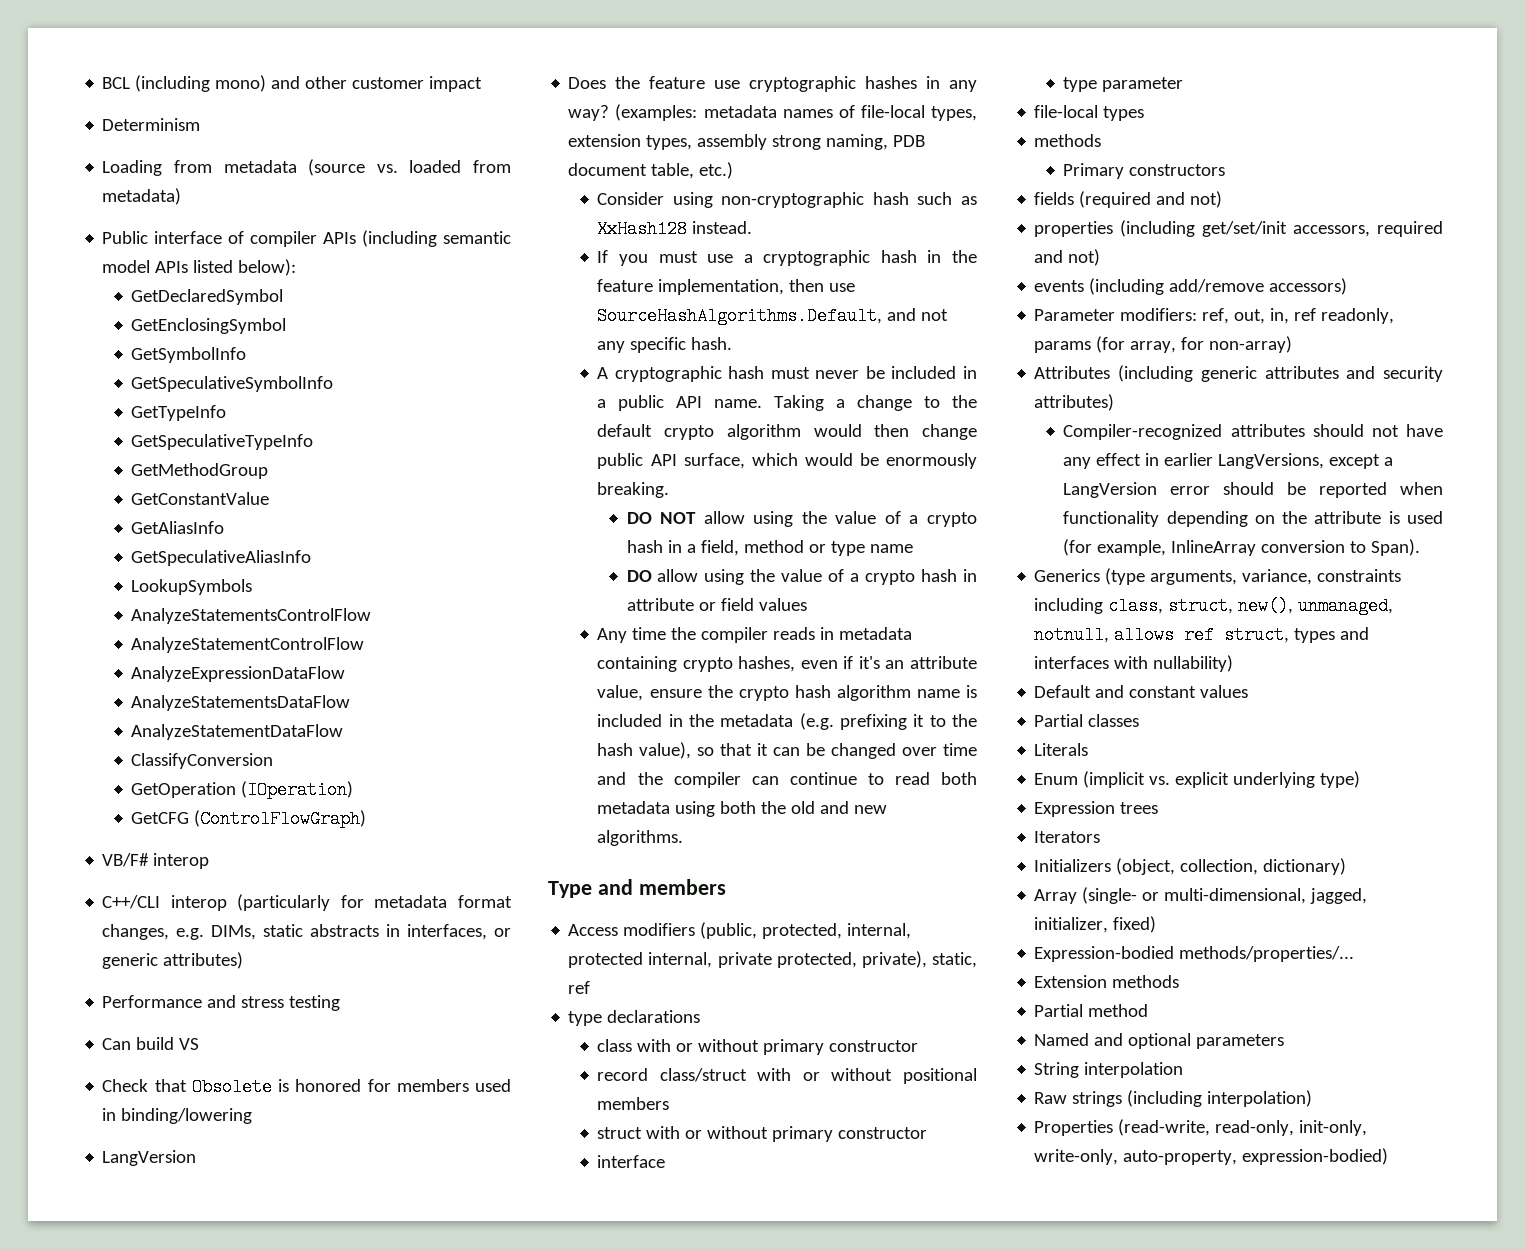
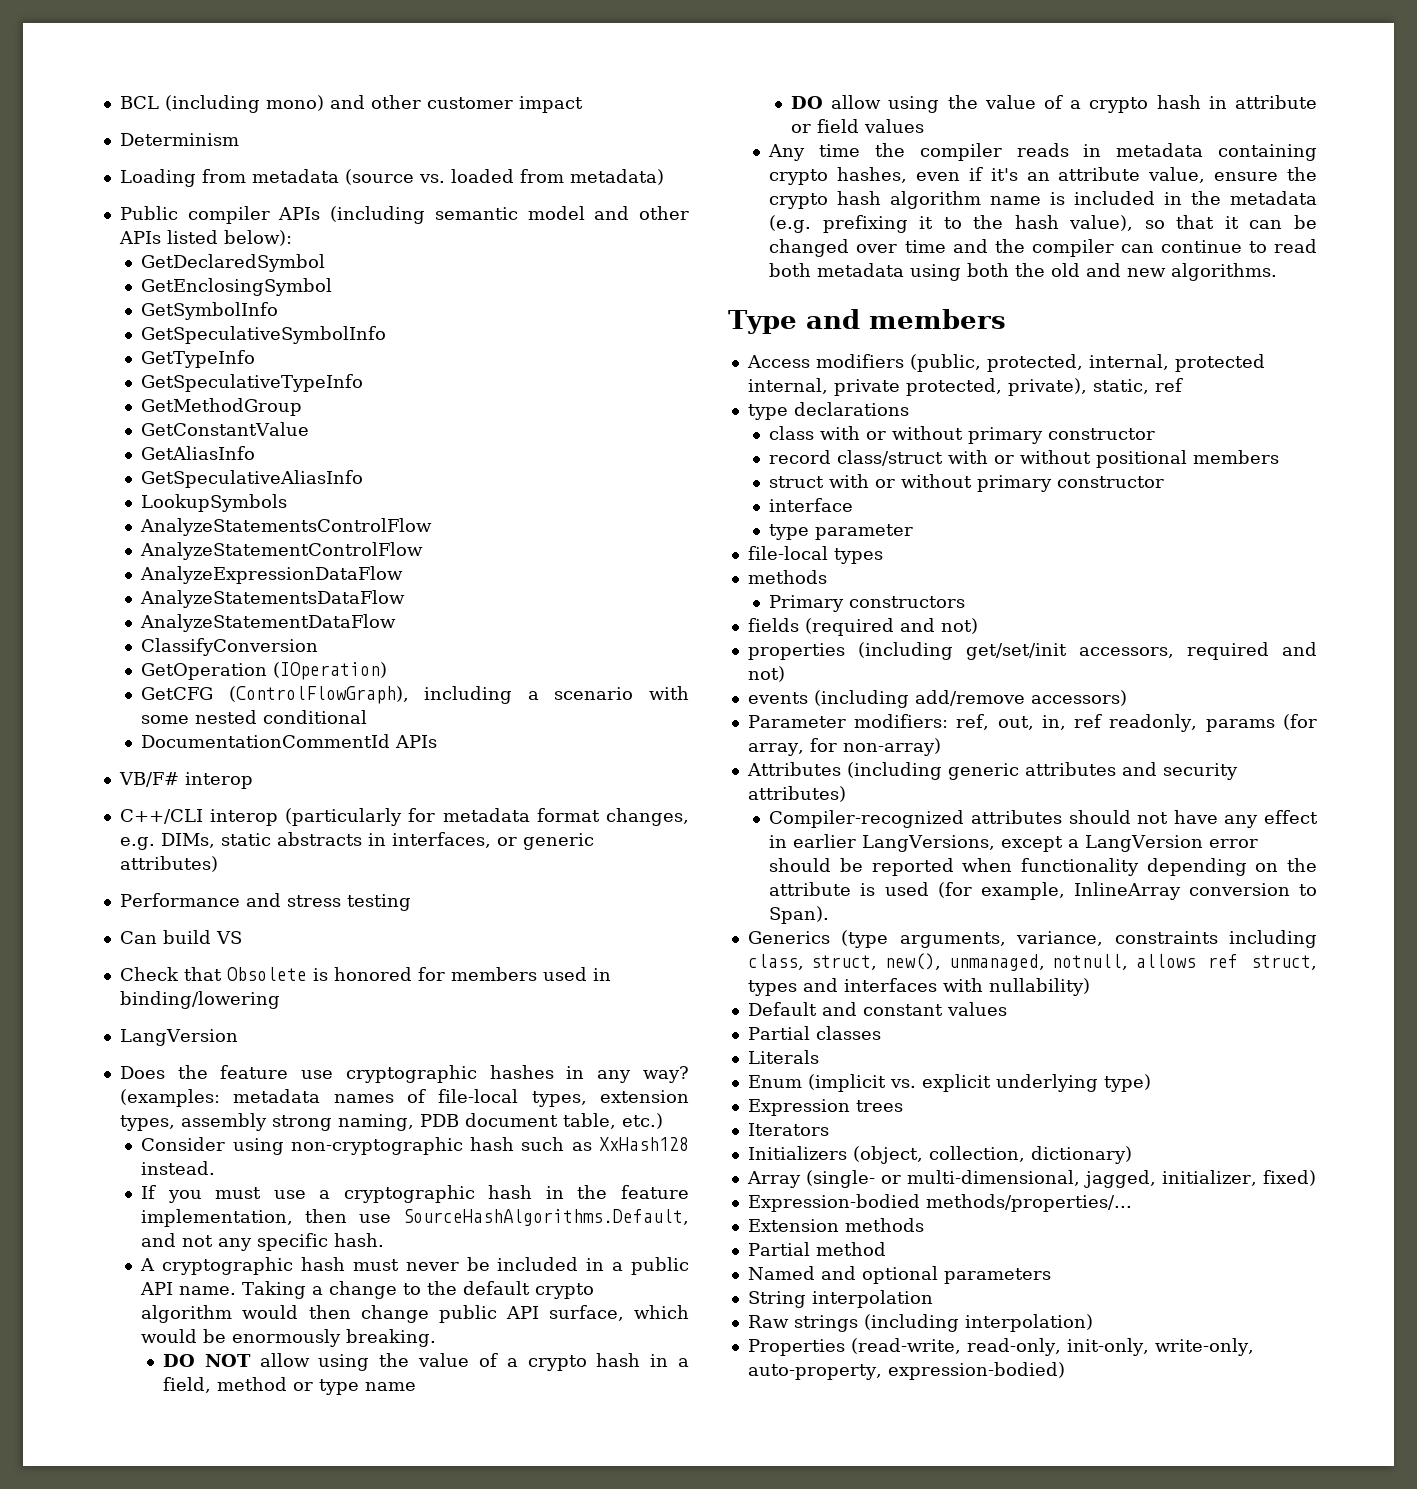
- Public interface of compiler APIs (including semantic model APIs listed below):
+ Public compiler APIs (including semantic model and other APIs listed below):
- GetCFG (ControlFlowGraph)
+ GetCFG (ControlFlowGraph), including a scenario with some nested conditional
+ DocumentationCommentId APIs

